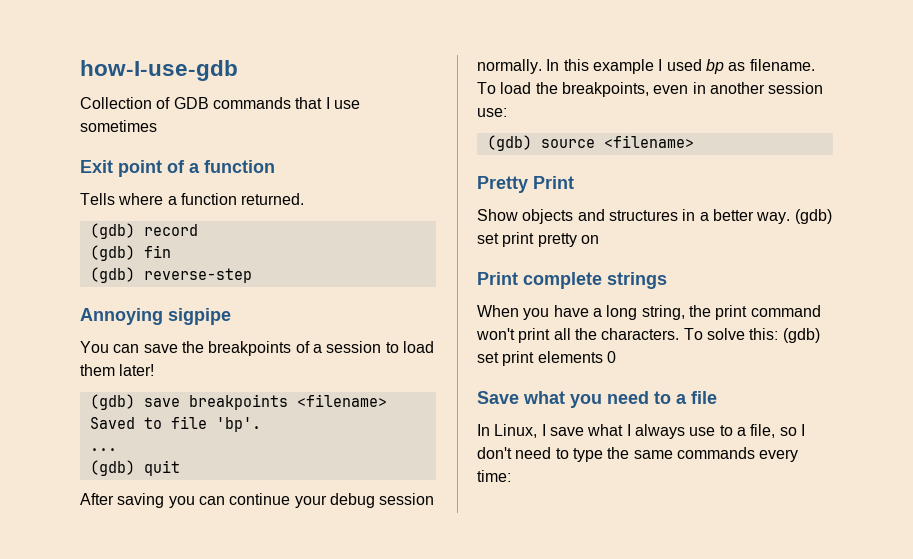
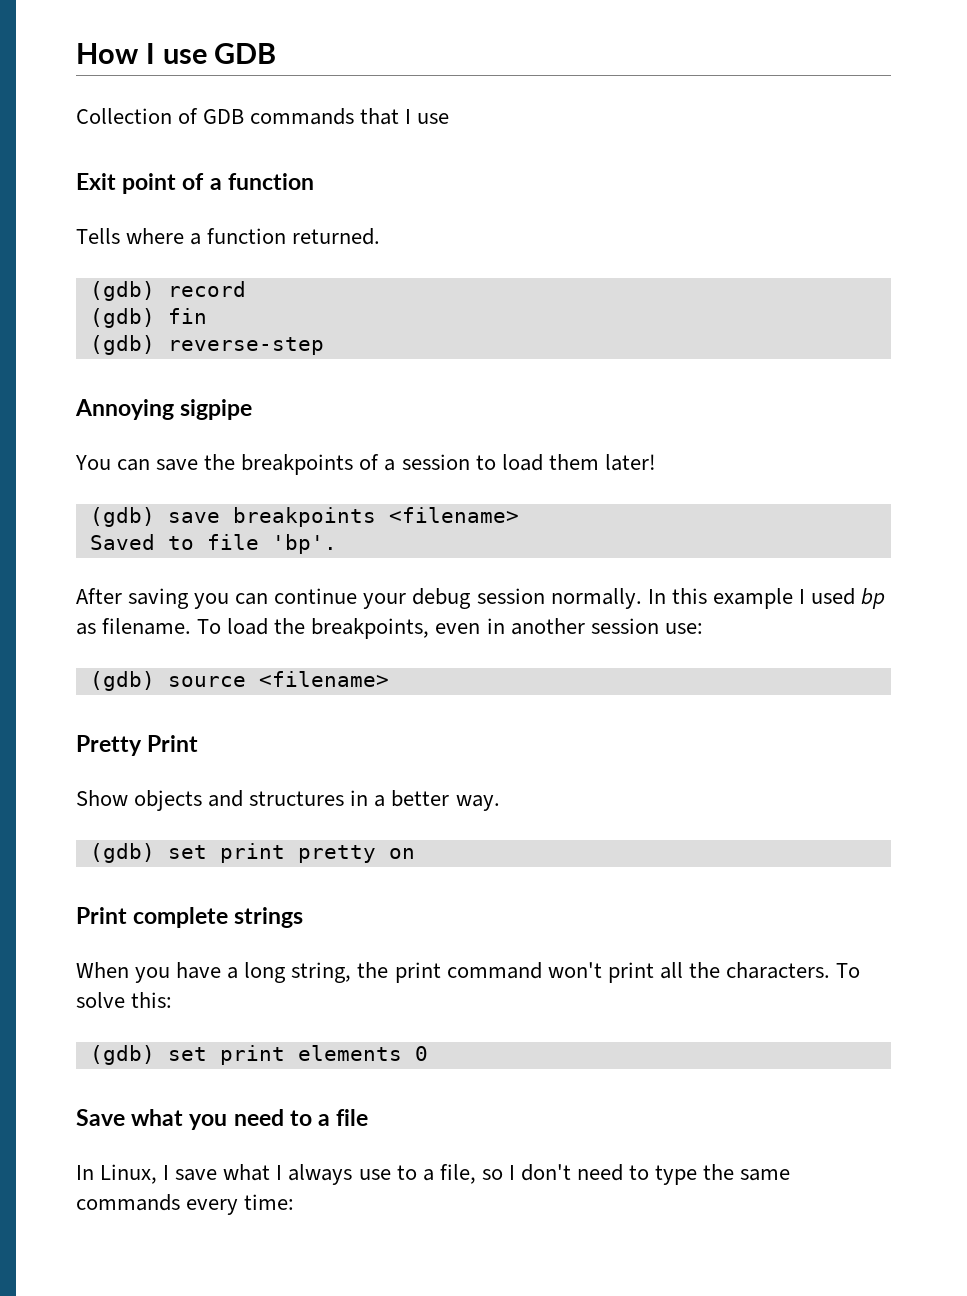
- how-I-use-gdb
+ How I use GDB
- Collection of GDB commands that I use sometimes
+ Collection of GDB commands that I use
- ...
- (gdb) quit
- Show objects and structures in a better way. (gdb) set print pretty on
+ Show objects and structures in a better way.
+ (gdb) set print pretty on
- To solve this: (gdb) set print elements 0
+ To solve this:
+ (gdb) set print elements 0

